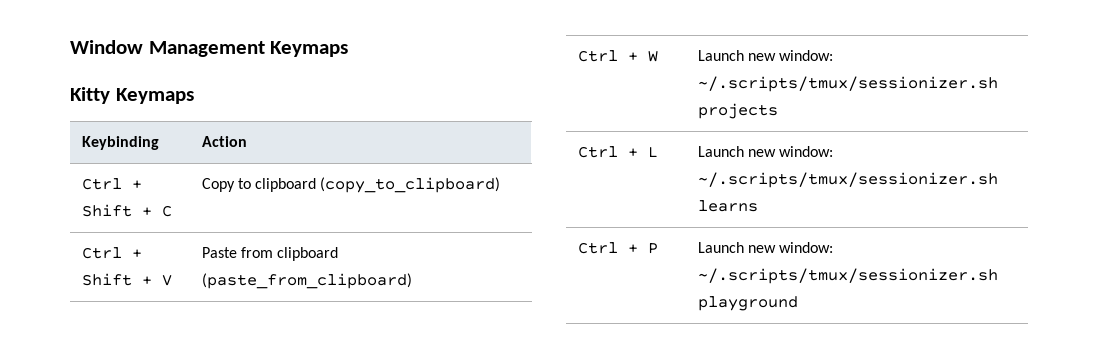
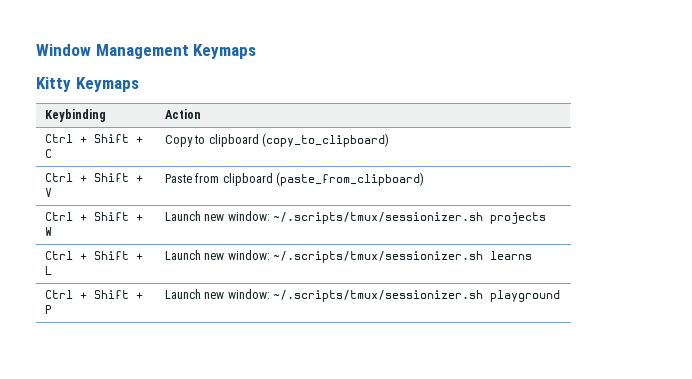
- Ctrl + W | Launch new window: ~/.scripts/tmux/sessionizer.sh projects
+ Ctrl + Shift + W | Launch new window: ~/.scripts/tmux/sessionizer.sh projects
- Ctrl + L | Launch new window: ~/.scripts/tmux/sessionizer.sh learns
+ Ctrl + Shift + L | Launch new window: ~/.scripts/tmux/sessionizer.sh learns
- Ctrl + P | Launch new window: ~/.scripts/tmux/sessionizer.sh playground
+ Ctrl + Shift + P | Launch new window: ~/.scripts/tmux/sessionizer.sh playground

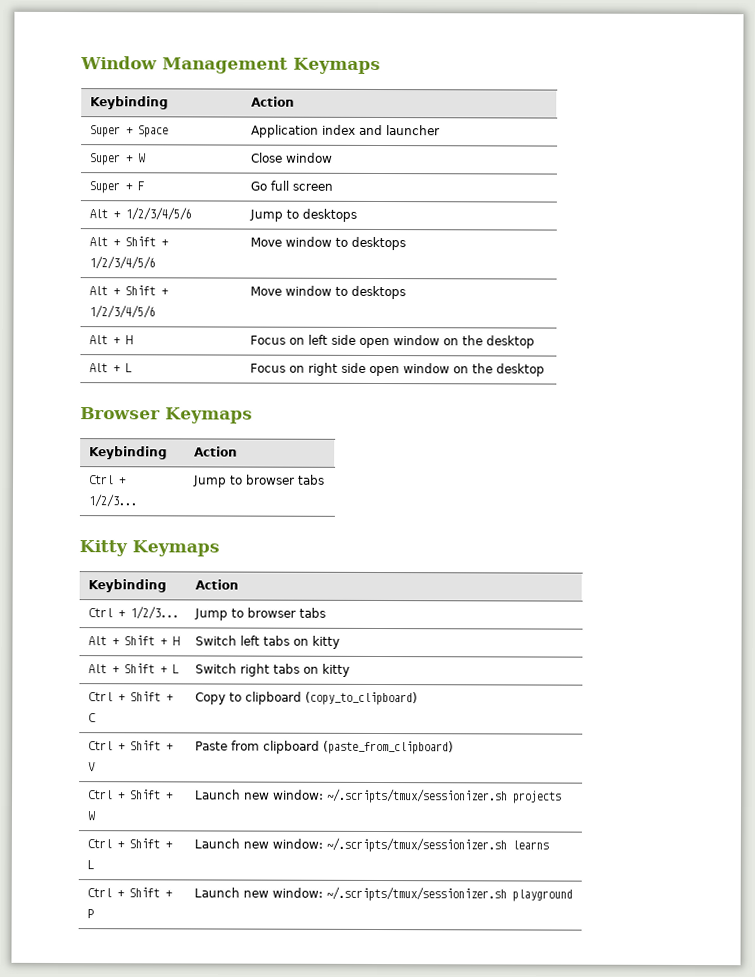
  Window Management Keymaps
+ Keybinding | Action
+ Super + Space | Application index and launcher
+ Super + W | Close window
+ Super + F | Go full screen
+ Alt + 1/2/3/4/5/6 | Jump to desktops
+ Alt + Shift + 1/2/3/4/5/6 | Move window to desktops
+ Alt + Shift + 1/2/3/4/5/6 | Move window to desktops
+ Alt + H | Focus on left side open window on the desktop
+ Alt + L | Focus on right side open window on the desktop
+ Browser Keymaps
+ Keybinding | Action
+ Ctrl + 1/2/3... | Jump to browser tabs
  Kitty Keymaps
  Keybinding | Action
+ Ctrl + 1/2/3... | Jump to browser tabs
+ Alt + Shift + H | Switch left tabs on kitty
+ Alt + Shift + L | Switch right tabs on kitty

